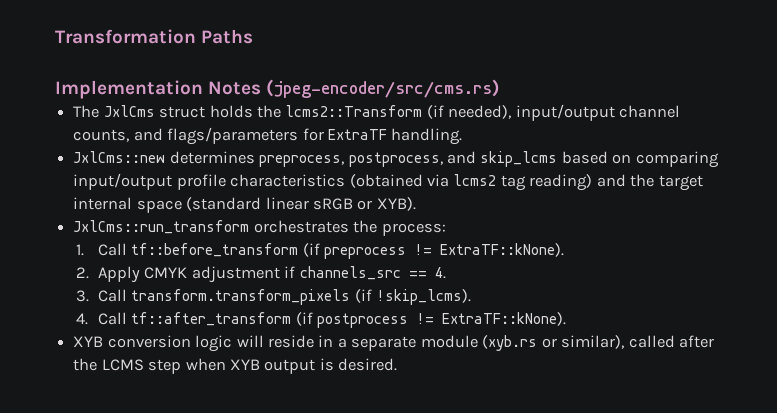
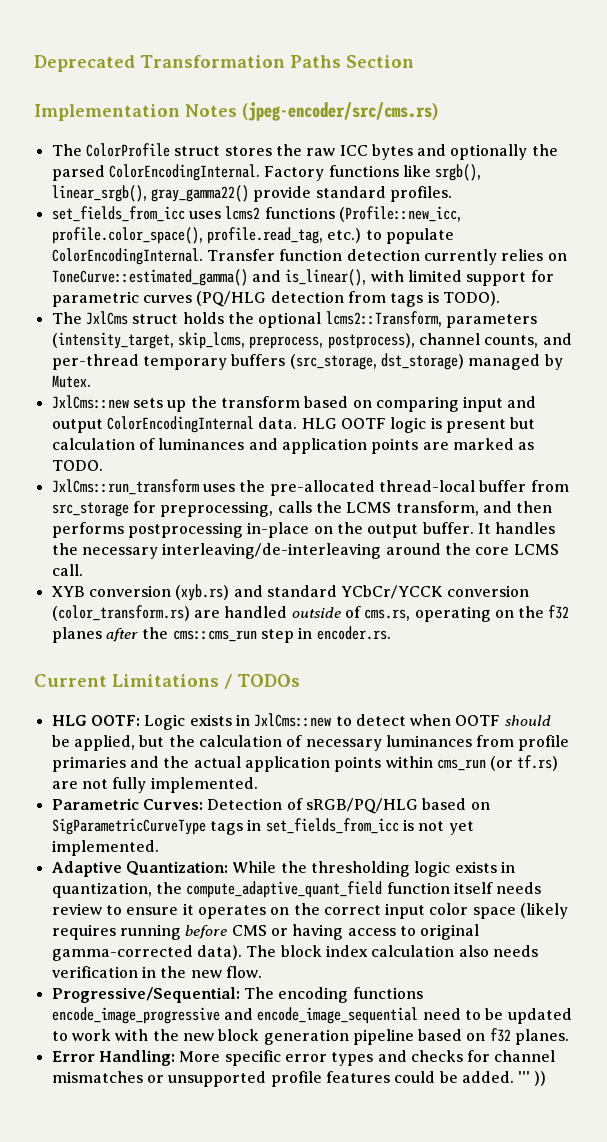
- Transformation Paths
+ Deprecated Transformation Paths Section
+ The ColorProfile struct stores the raw ICC bytes and optionally the parsed ColorEncodingInternal. Factory functions like srgb(), linear_srgb(), gray_gamma22() provide standard profiles.
+ set_fields_from_icc uses lcms2 functions (Profile::new_icc, profile.color_space(), profile.read_tag, etc.) to populate ColorEncodingInternal. Transfer function detection currently relies on ToneCurve::estimated_gamma() and is_linear(), with limited support for parametric curves (PQ/HLG detection from tags is TODO).
- The JxlCms struct holds the lcms2::Transform (if needed), input/output channel counts, and flags/parameters for ExtraTF handling.
- JxlCms::new determines preprocess, postprocess, and skip_lcms based on comparing input/output profile characteristics (obtained via lcms2 tag reading) and the target internal space (standard linear sRGB or XYB).
- JxlCms::run_transform orchestrates the process:
- 1. Call tf::before_transform (if preprocess != ExtraTF::kNone).
- 2. Apply CMYK adjustment if channels_src == 4.
- 3. Call transform.transform_pixels (if !skip_lcms).
- 4. Call tf::after_transform (if postprocess != ExtraTF::kNone).
- XYB conversion logic will reside in a separate module (xyb.rs or similar), called after the LCMS step when XYB output is desired.
+ The JxlCms struct holds the optional lcms2::Transform, parameters (intensity_target, skip_lcms, preprocess, postprocess), channel counts, and per-thread temporary buffers (src_storage, dst_storage) managed by Mutex.
+ JxlCms::new sets up the transform based on comparing input and output ColorEncodingInternal data. HLG OOTF logic is present but calculation of luminances and application points are marked as TODO.
+ JxlCms::run_transform uses the pre-allocated thread-local buffer from src_storage for preprocessing, calls the LCMS transform, and then performs postprocessing in-place on the output buffer. It handles the necessary interleaving/de-interleaving around the core LCMS call.
+ XYB conversion (xyb.rs) and standard YCbCr/YCCK conversion (color_transform.rs) are handled outside of cms.rs, operating on the f32 planes after the cms::cms_run step in encoder.rs.
+ Current Limitations / TODOs
+ HLG OOTF: Logic exists in JxlCms::new to detect when OOTF should be applied, but the calculation of necessary luminances from profile primaries and the actual application points within cms_run (or tf.rs) are not fully implemented.
+ Parametric Curves: Detection of sRGB/PQ/HLG based on SigParametricCurveType tags in set_fields_from_icc is not yet implemented.
+ Adaptive Quantization: While the thresholding logic exists in quantization, the compute_adaptive_quant_field function itself needs review to ensure it operates on the correct input color space (likely requires running before CMS or having access to original gamma-corrected data). The block index calculation also needs verification in the new flow.
+ Progressive/Sequential: The encoding functions encode_image_progressive and encode_image_sequential need to be updated to work with the new block generation pipeline based on f32 planes.
+ Error Handling: More specific error types and checks for channel mismatches or unsupported profile features could be added. ''' ))

